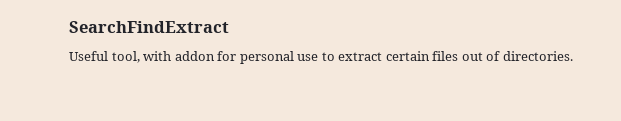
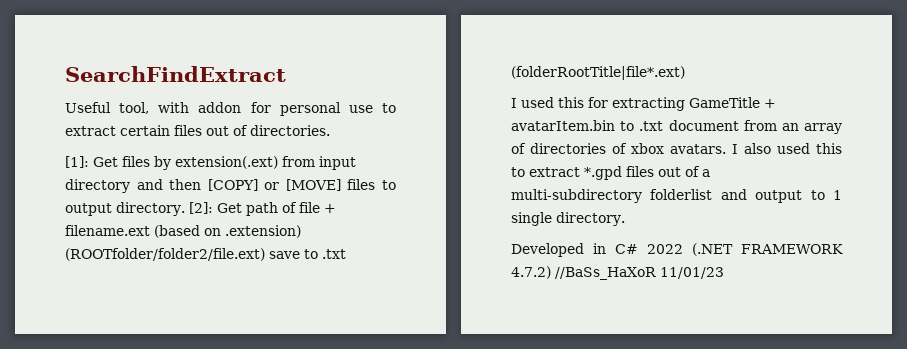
+ [1]: Get files by extension(.ext) from input directory and then [COPY] or [MOVE] files to output directory. [2]: Get path of file + filename.ext (based on .extension) (ROOTfolder/folder2/file.ext) save to .txt (folderRootTitle|file*.ext)
+ I used this for extracting GameTitle + avatarItem.bin to .txt document from an array of directories of xbox avatars. I also used this to extract *.gpd files out of a multi-subdirectory folderlist and output to 1 single directory.
+ Developed in C# 2022 (.NET FRAMEWORK 4.7.2) //BaSs_HaXoR 11/01/23

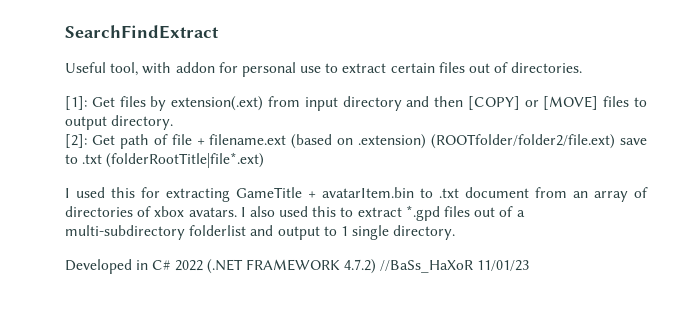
- [1]: Get files by extension(.ext) from input directory and then [COPY] or [MOVE] files to output directory. [2]: Get path of file + filename.ext (based on .extension) (ROOTfolder/folder2/file.ext) save to .txt (folderRootTitle|file*.ext)
+ [1]: Get files by extension(.ext) from input directory and then [COPY] or [MOVE] files to output directory.
+ [2]: Get path of file + filename.ext (based on .extension) (ROOTfolder/folder2/file.ext) save to .txt (folderRootTitle|file*.ext)

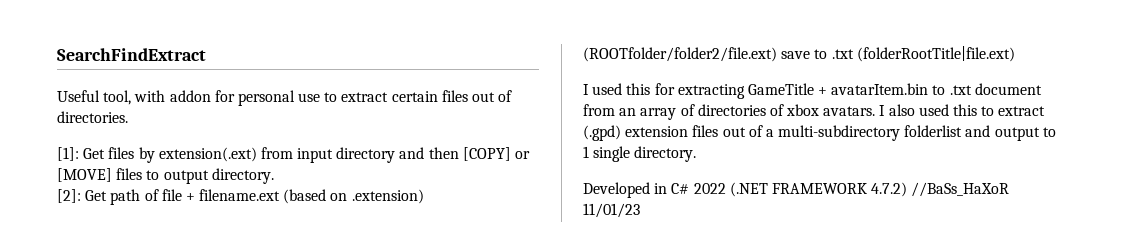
- [2]: Get path of file + filename.ext (based on .extension) (ROOTfolder/folder2/file.ext) save to .txt (folderRootTitle|file*.ext)
+ [2]: Get path of file + filename.ext (based on .extension) (ROOTfolder/folder2/file.ext) save to .txt (folderRootTitle|file.ext)
- I also used this to extract *.gpd files out of a multi-subdirectory folderlist and output to 1 single directory.
+ I also used this to extract (.gpd) extension files out of a multi-subdirectory folderlist and output to 1 single directory.

